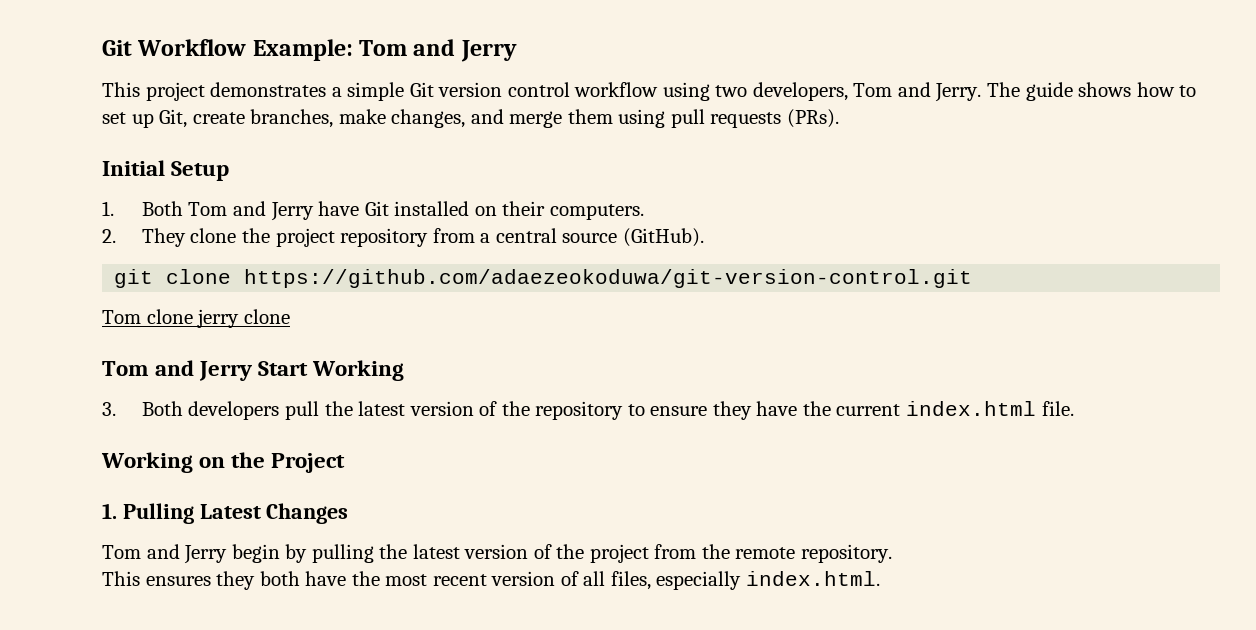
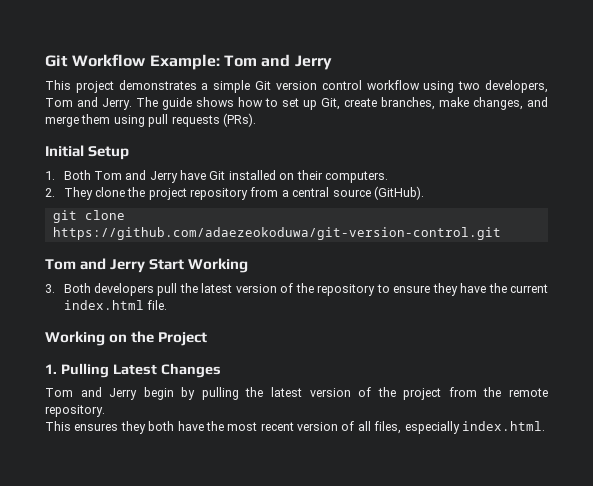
- Tom clone jerry clone

